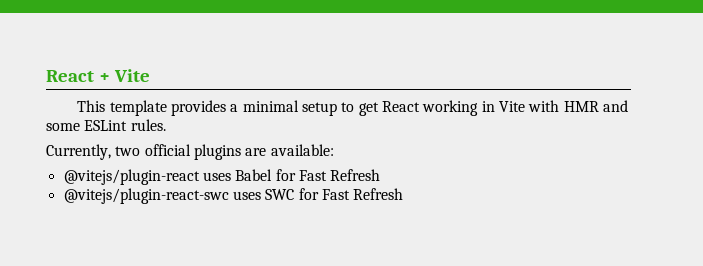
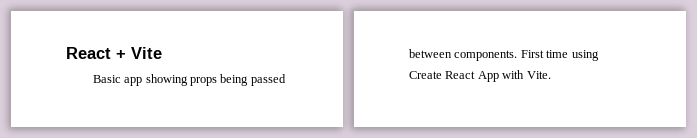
- This template provides a minimal setup to get React working in Vite with HMR and some ESLint rules.
- Currently, two official plugins are available:
- @vitejs/plugin-react uses Babel for Fast Refresh
- @vitejs/plugin-react-swc uses SWC for Fast Refresh
+ Basic app showing props being passed between components. First time using Create React App with Vite.

